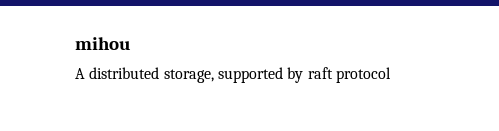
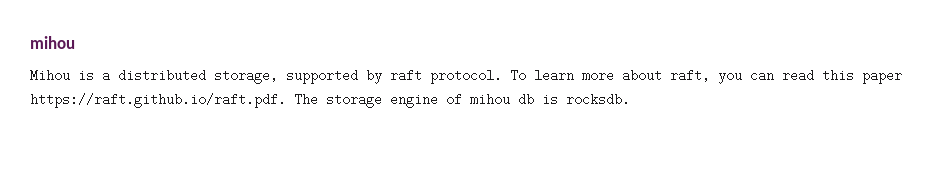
- A distributed storage, supported by raft protocol
+ Mihou is a distributed storage, supported by raft protocol. To learn more about raft, you can read this paper https://raft.github.io/raft.pdf. The storage engine of mihou db is rocksdb.

